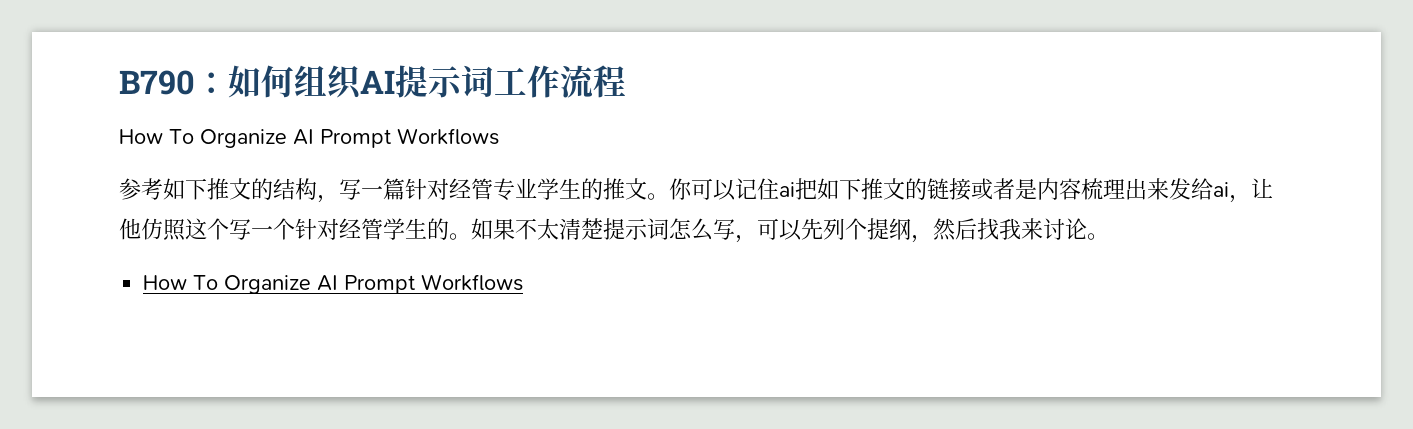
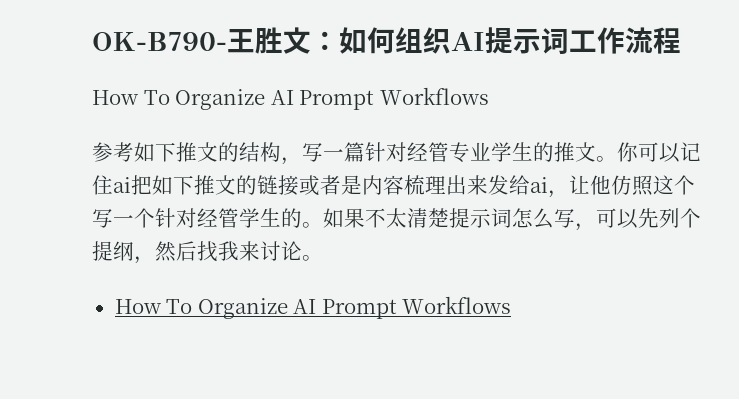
- B790：如何组织AI提示词工作流程
+ OK-B790-王胜文：如何组织AI提示词工作流程

